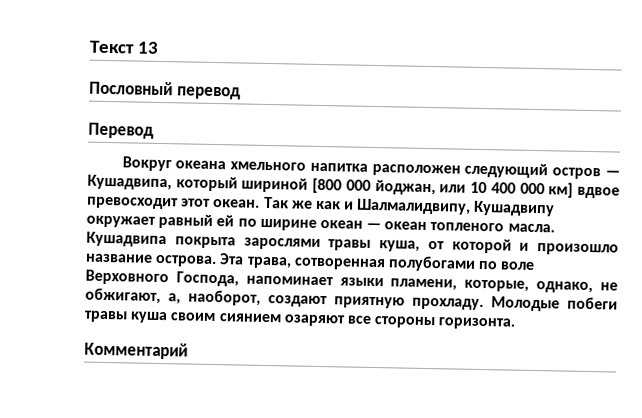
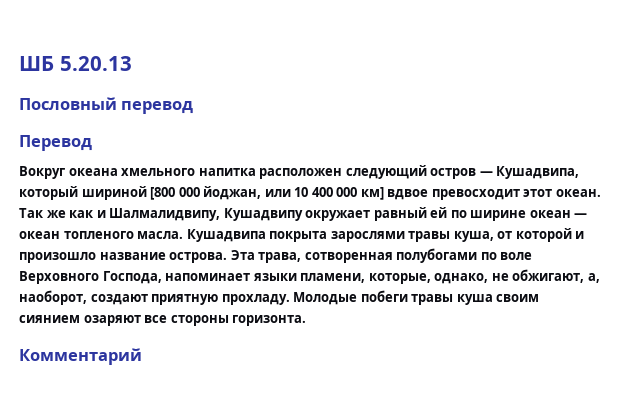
- Текст 13
+ ШБ 5.20.13

